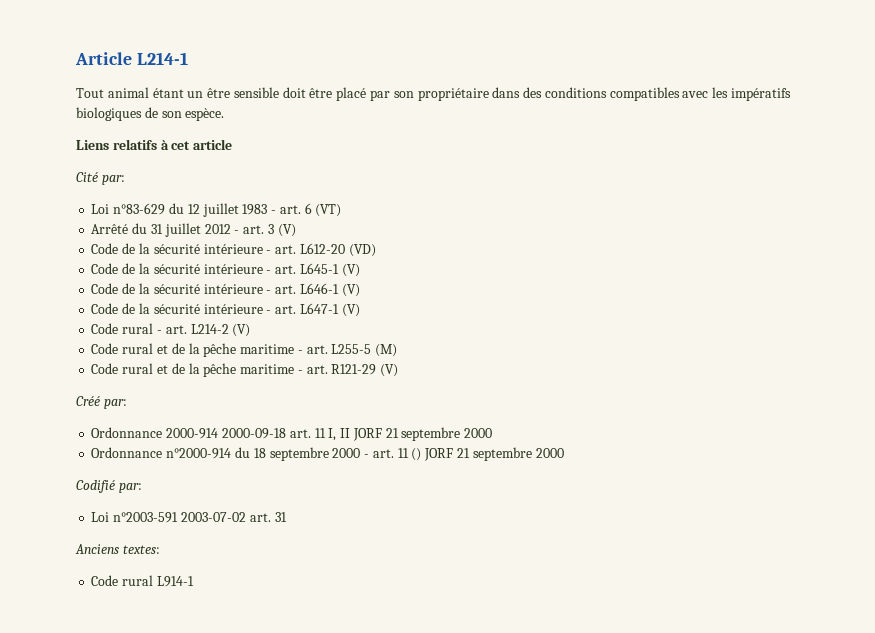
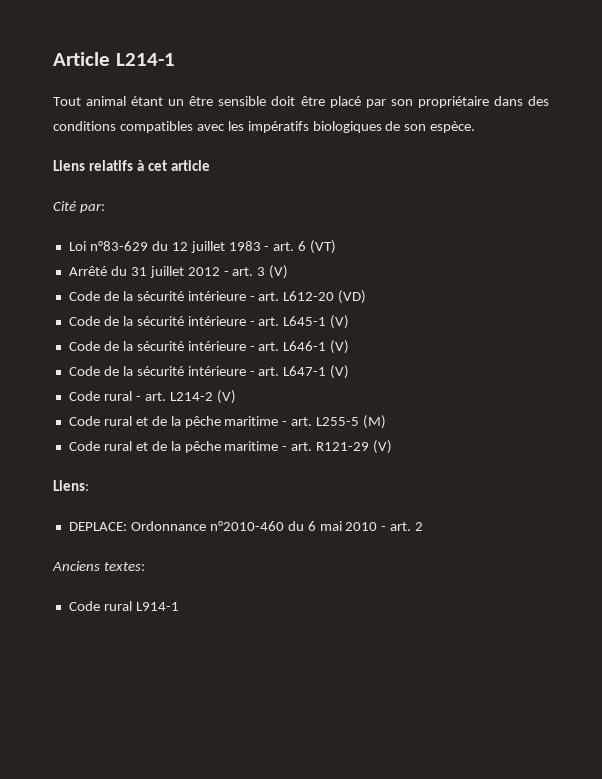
- Créé par:
- Ordonnance 2000-914 2000-09-18 art. 11 I, II JORF 21 septembre 2000
- Ordonnance n°2000-914 du 18 septembre 2000 - art. 11 () JORF 21 septembre 2000
- Codifié par:
- Loi n°2003-591 2003-07-02 art. 31
+ Liens:
+ DEPLACE: Ordonnance n°2010-460 du 6 mai 2010 - art. 2

